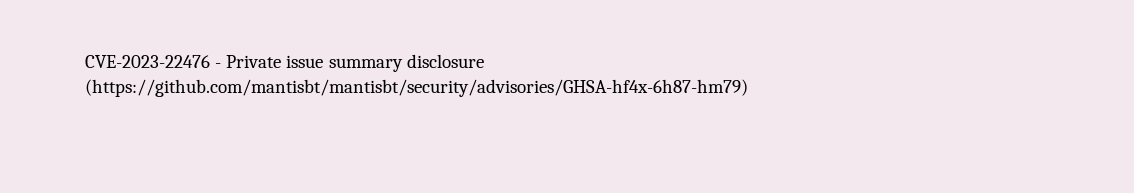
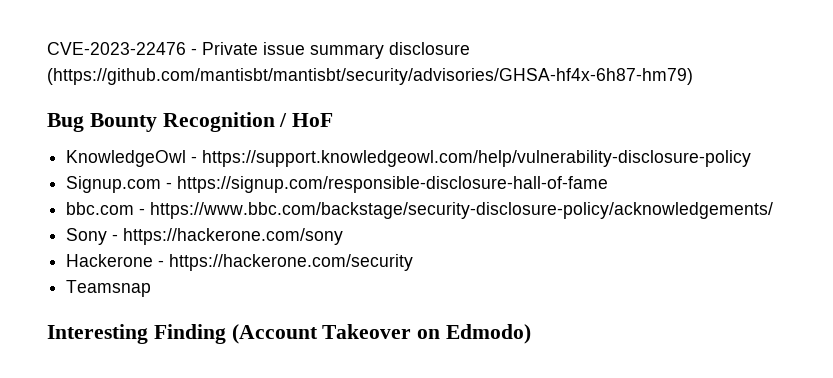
+ Bug Bounty Recognition / HoF
+ KnowledgeOwl - https://support.knowledgeowl.com/help/vulnerability-disclosure-policy
+ Signup.com - https://signup.com/responsible-disclosure-hall-of-fame
+ bbc.com - https://www.bbc.com/backstage/security-disclosure-policy/acknowledgements/
+ Sony - https://hackerone.com/sony
+ Hackerone - https://hackerone.com/security
+ Teamsnap
+ Interesting Finding (Account Takeover on Edmodo)

